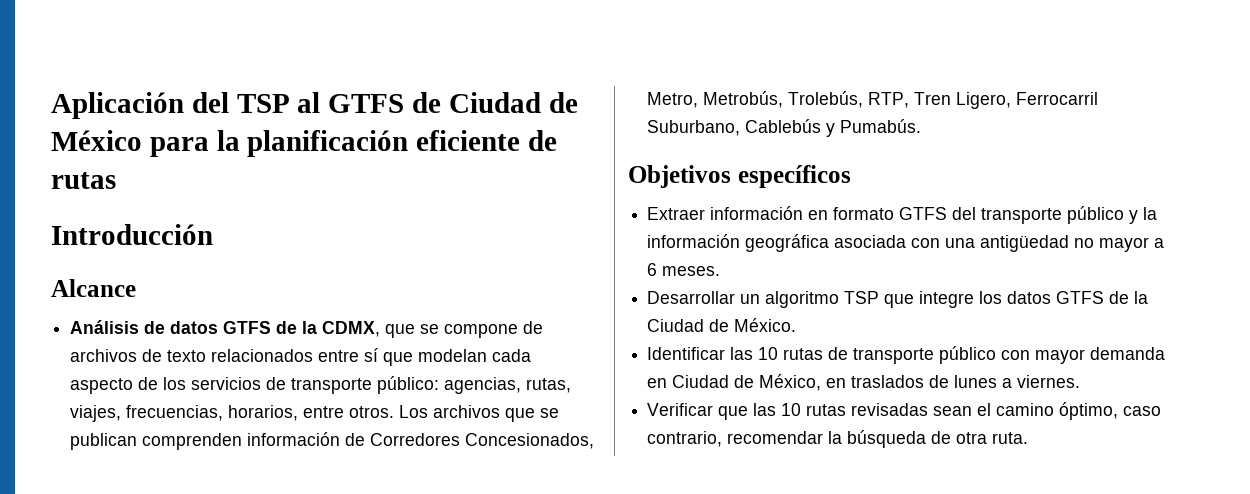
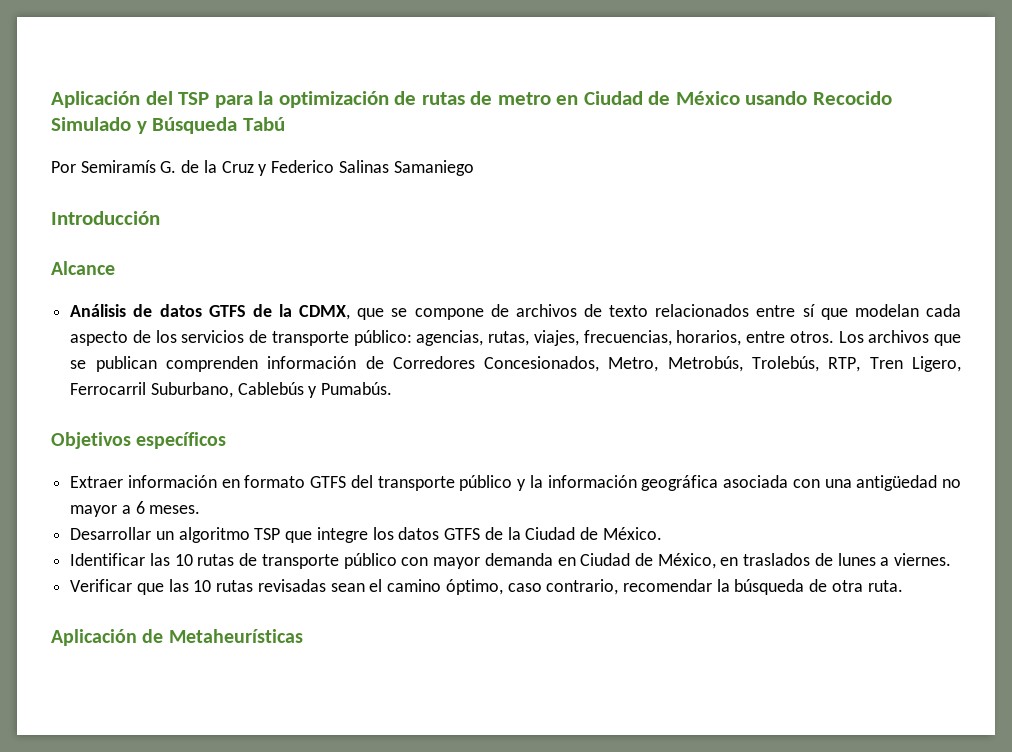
- Aplicación del TSP al GTFS de Ciudad de México para la planificación eficiente de rutas
+ Aplicación del TSP para la optimización de rutas de metro en Ciudad de México usando Recocido Simulado y Búsqueda Tabú
+ Por Semiramís G. de la Cruz y Federico Salinas Samaniego
+ Aplicación de Metaheurísticas

